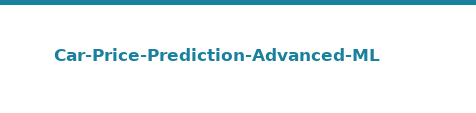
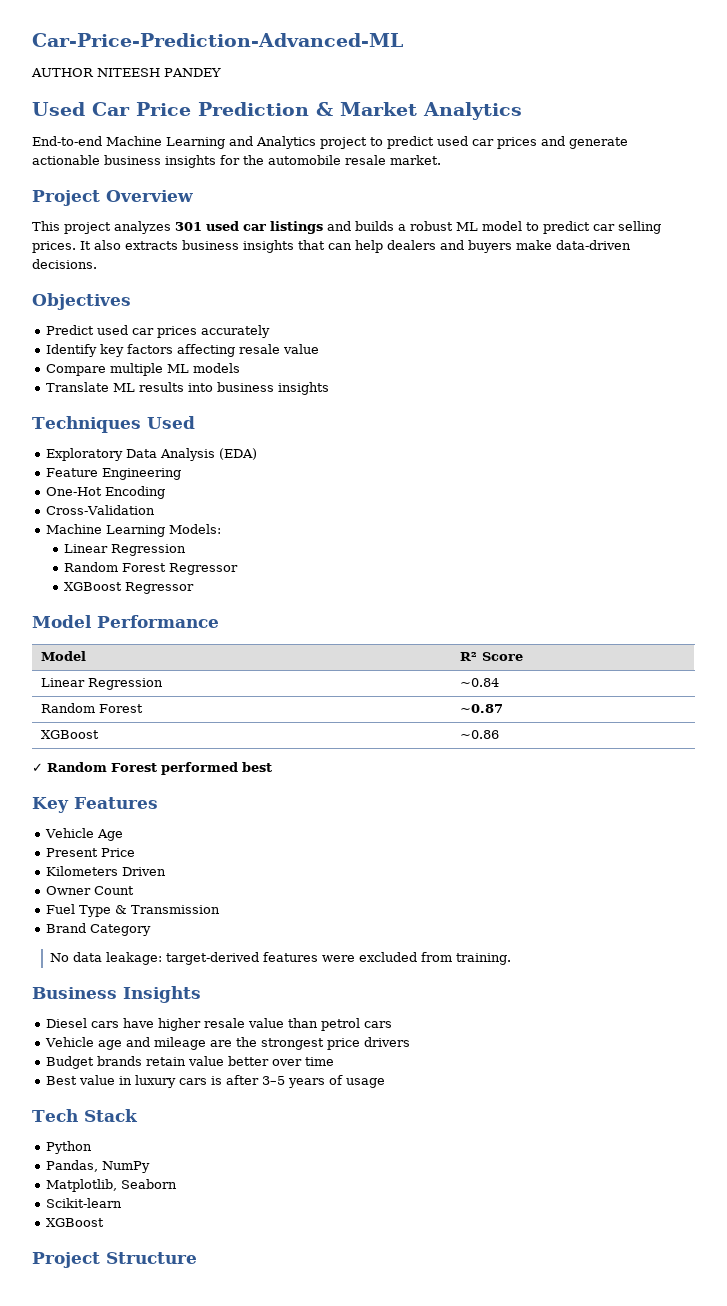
+ AUTHOR NITEESH PANDEY
+ Used Car Price Prediction & Market Analytics
+ End-to-end Machine Learning and Analytics project to predict used car prices and generate actionable business insights for the automobile resale market.
+ Project Overview
+ This project analyzes 301 used car listings and builds a robust ML model to predict car selling prices. It also extracts business insights that can help dealers and buyers make data-driven decisions.
+ Objectives
+ Predict used car prices accurately
+ Identify key factors affecting resale value
+ Compare multiple ML models
+ Translate ML results into business insights
+ Techniques Used
+ Exploratory Data Analysis (EDA)
+ Feature Engineering
+ One-Hot Encoding
+ Cross-Validation
+ Machine Learning Models:
+ Linear Regression
+ Random Forest Regressor
+ XGBoost Regressor
+ Model Performance
+ Model | R² Score
+ Linear Regression | ~0.84
+ Random Forest | ~0.87
+ XGBoost | ~0.86
+ ✓ Random Forest performed best
+ Key Features
+ Vehicle Age
+ Present Price
+ Kilometers Driven
+ Owner Count
+ Fuel Type & Transmission
+ Brand Category
+ No data leakage: target-derived features were excluded from training.
+ Business Insights
+ Diesel cars have higher resale value than petrol cars
+ Vehicle age and mileage are the strongest price drivers
+ Budget brands retain value better over time
+ Best value in luxury cars is after 3–5 years of usage
+ Tech Stack
+ Python
+ Pandas, NumPy
+ Matplotlib, Seaborn
+ Scikit-learn
+ XGBoost
+ Project Structure

